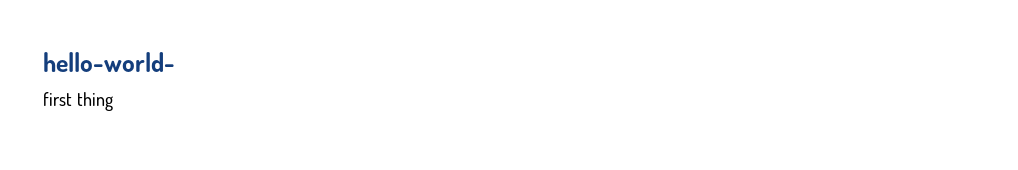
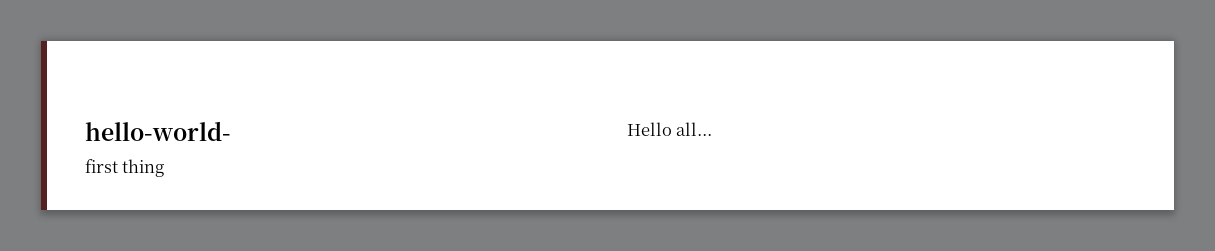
+ Hello all...

